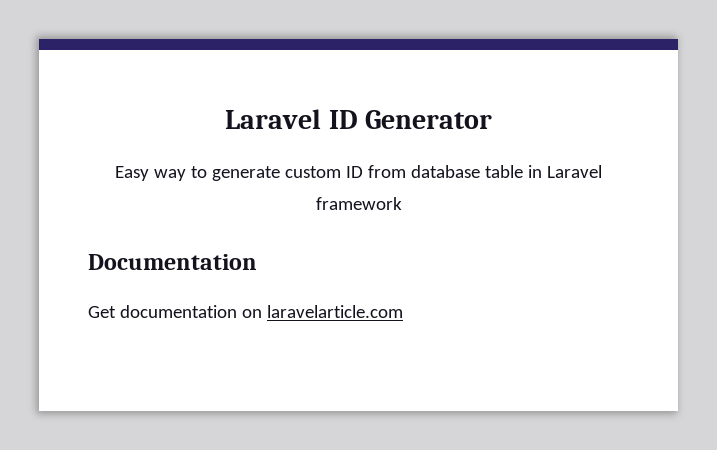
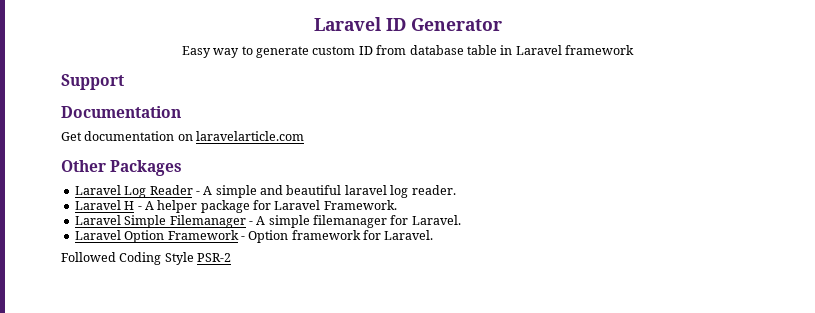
+ Support
+ Other Packages
+ Laravel Log Reader - A simple and beautiful laravel log reader.
+ Laravel H - A helper package for Laravel Framework.
+ Laravel Simple Filemanager - A simple filemanager for Laravel.
+ Laravel Option Framework - Option framework for Laravel.
+ Followed Coding Style PSR-2

